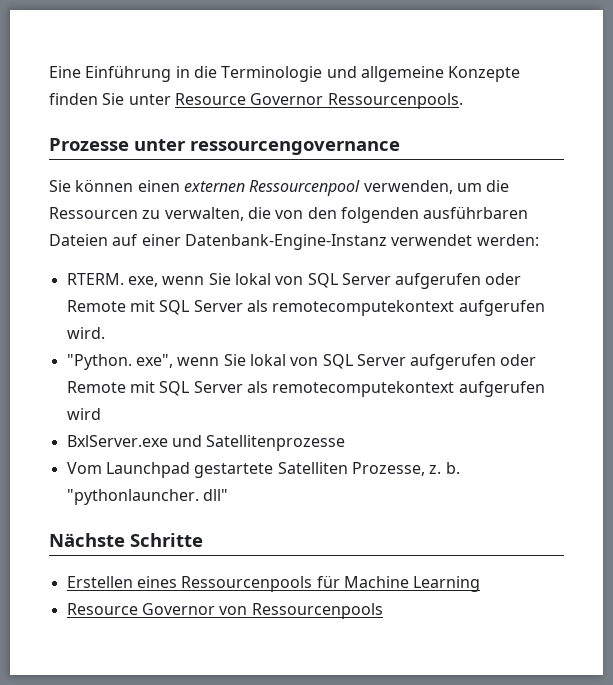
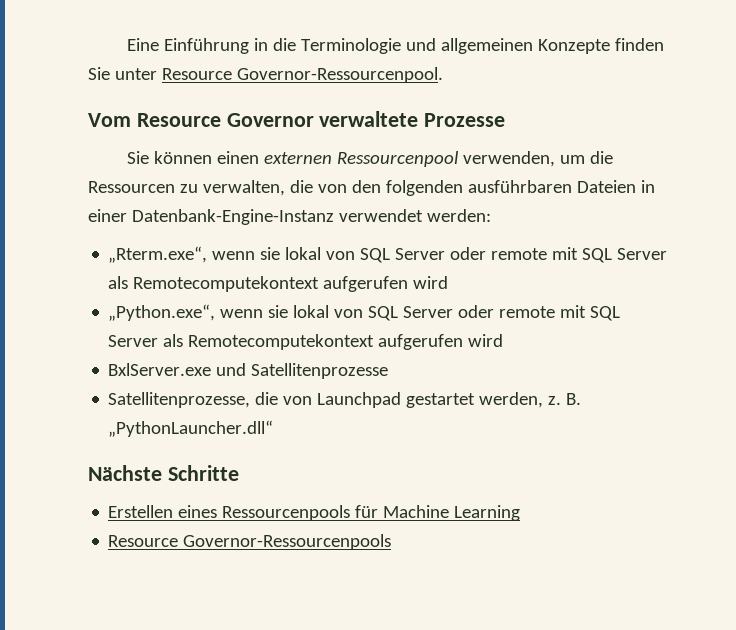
- Eine Einführung in die Terminologie und allgemeine Konzepte finden Sie unter Resource Governor Ressourcenpools.
- Prozesse unter ressourcengovernance
+ Eine Einführung in die Terminologie und allgemeinen Konzepte finden Sie unter Resource Governor-Ressourcenpool.
+ Vom Resource Governor verwaltete Prozesse
- Sie können einen externen Ressourcenpool verwenden, um die Ressourcen zu verwalten, die von den folgenden ausführbaren Dateien auf einer Datenbank-Engine-Instanz verwendet werden:
+ Sie können einen externen Ressourcenpool verwenden, um die Ressourcen zu verwalten, die von den folgenden ausführbaren Dateien in einer Datenbank-Engine-Instanz verwendet werden:
- RTERM. exe, wenn Sie lokal von SQL Server aufgerufen oder Remote mit SQL Server als remotecomputekontext aufgerufen wird.
- "Python. exe", wenn Sie lokal von SQL Server aufgerufen oder Remote mit SQL Server als remotecomputekontext aufgerufen wird
+ „Rterm.exe“, wenn sie lokal von SQL Server oder remote mit SQL Server als Remotecomputekontext aufgerufen wird
+ „Python.exe“, wenn sie lokal von SQL Server oder remote mit SQL Server als Remotecomputekontext aufgerufen wird
- Vom Launchpad gestartete Satelliten Prozesse, z. b. "pythonlauncher. dll"
+ Satellitenprozesse, die von Launchpad gestartet werden, z. B. „PythonLauncher.dll“
- Resource Governor von Ressourcenpools
+ Resource Governor-Ressourcenpools

